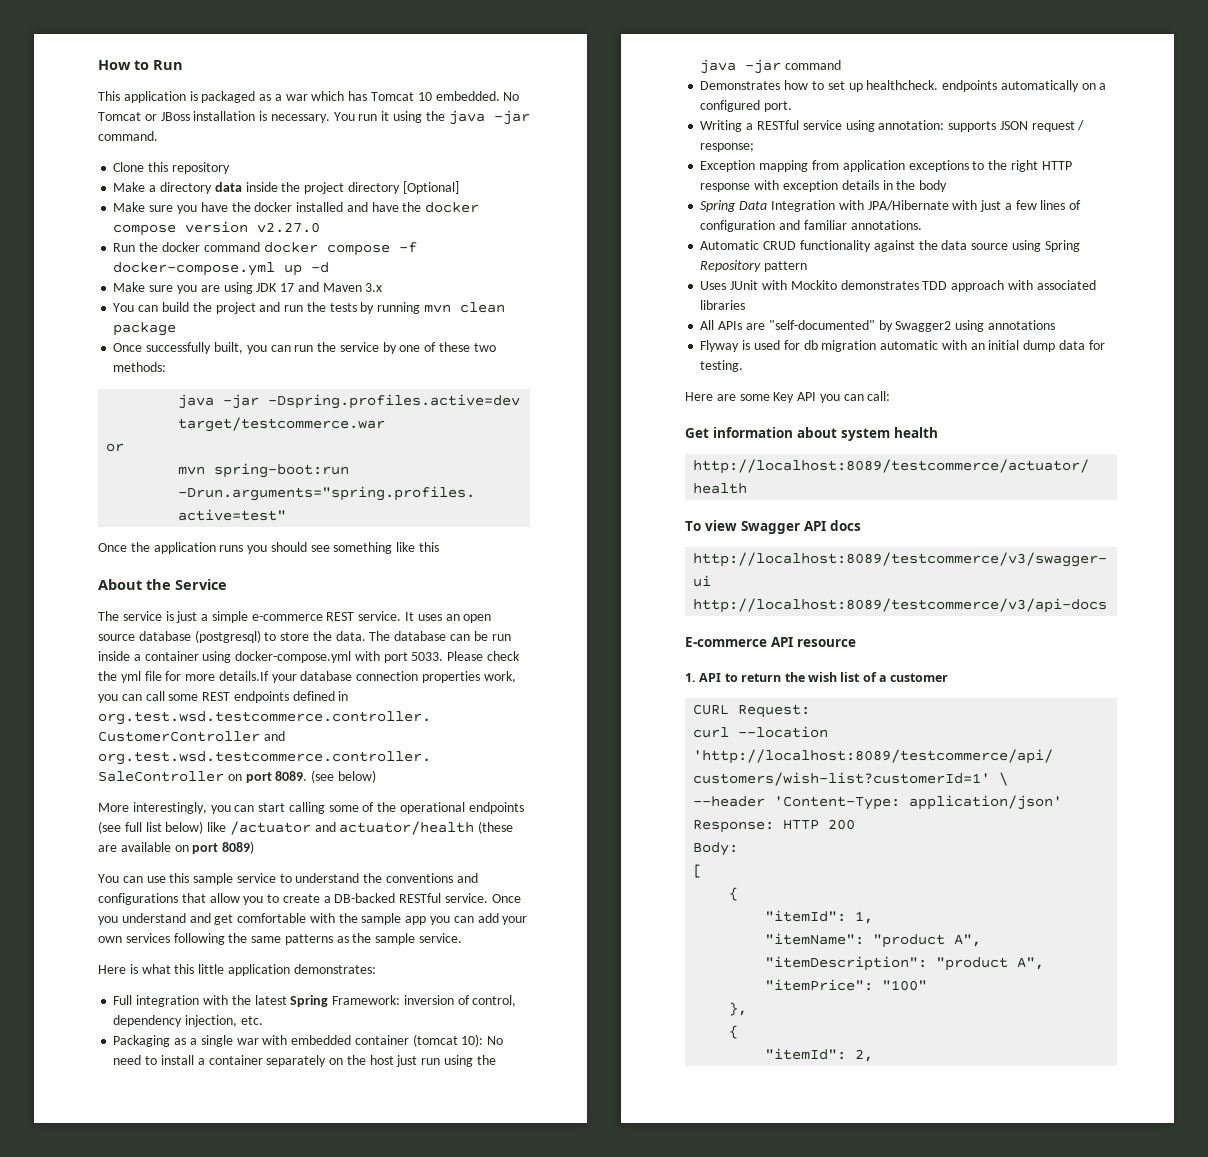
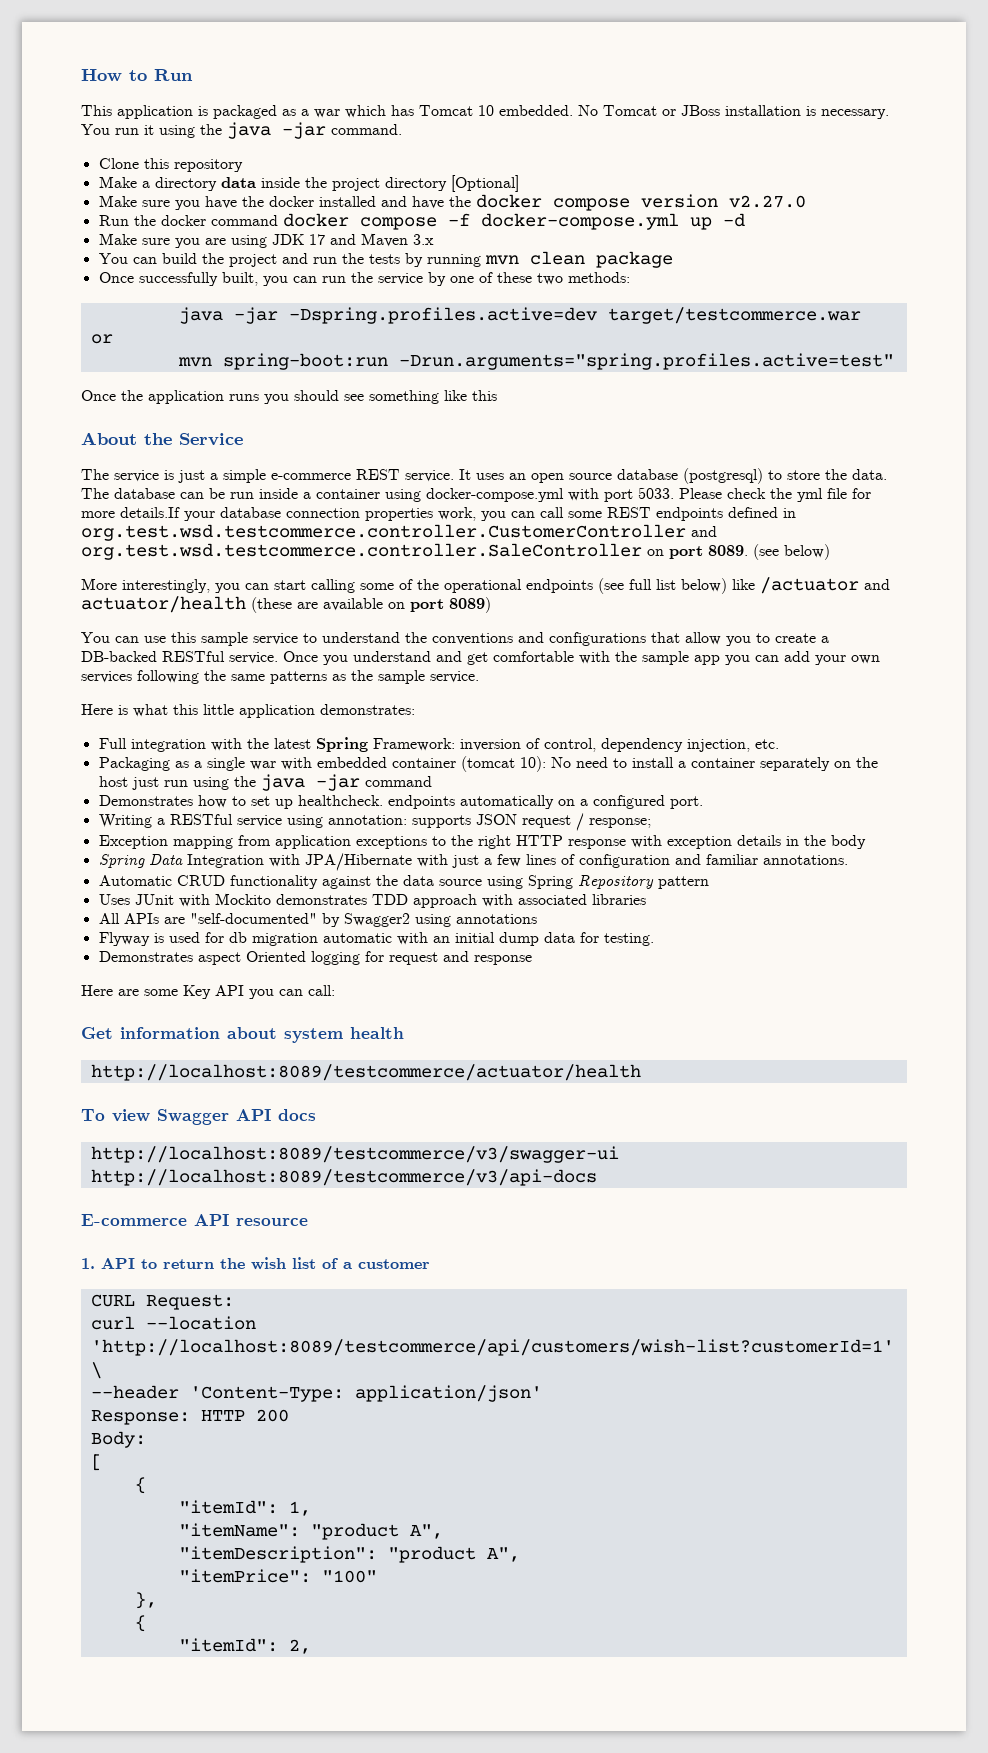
+ Demonstrates aspect Oriented logging for request and response

